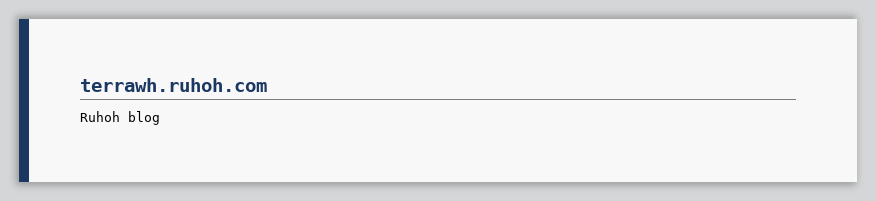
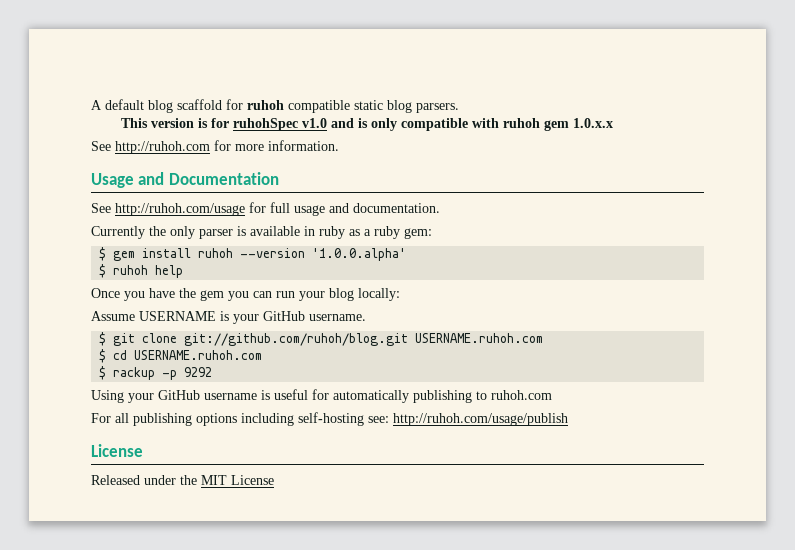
- terrawh.ruhoh.com
- Ruhoh blog
+ A default blog scaffold for ruhoh compatible static blog parsers.
+ This version is for ruhohSpec v1.0 and is only compatible with ruhoh gem 1.0.x.x
+ See http://ruhoh.com for more information.
+ Usage and Documentation
+ See http://ruhoh.com/usage for full usage and documentation.
+ Currently the only parser is available in ruby as a ruby gem:
+ $ gem install ruhoh --version '1.0.0.alpha'
+ $ ruhoh help
+ Once you have the gem you can run your blog locally:
+ Assume USERNAME is your GitHub username.
+ $ git clone git://github.com/ruhoh/blog.git USERNAME.ruhoh.com
+ $ cd USERNAME.ruhoh.com
+ $ rackup -p 9292
+ Using your GitHub username is useful for automatically publishing to ruhoh.com
+ For all publishing options including self-hosting see: http://ruhoh.com/usage/publish
+ License
+ Released under the MIT License

